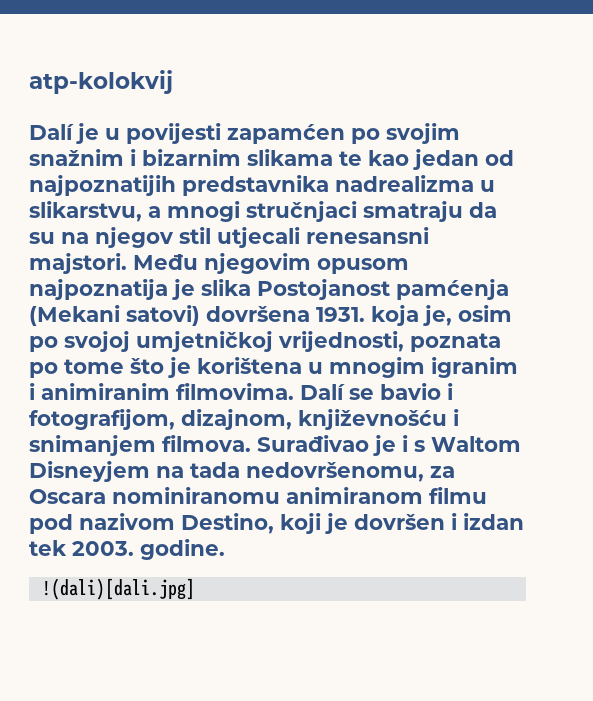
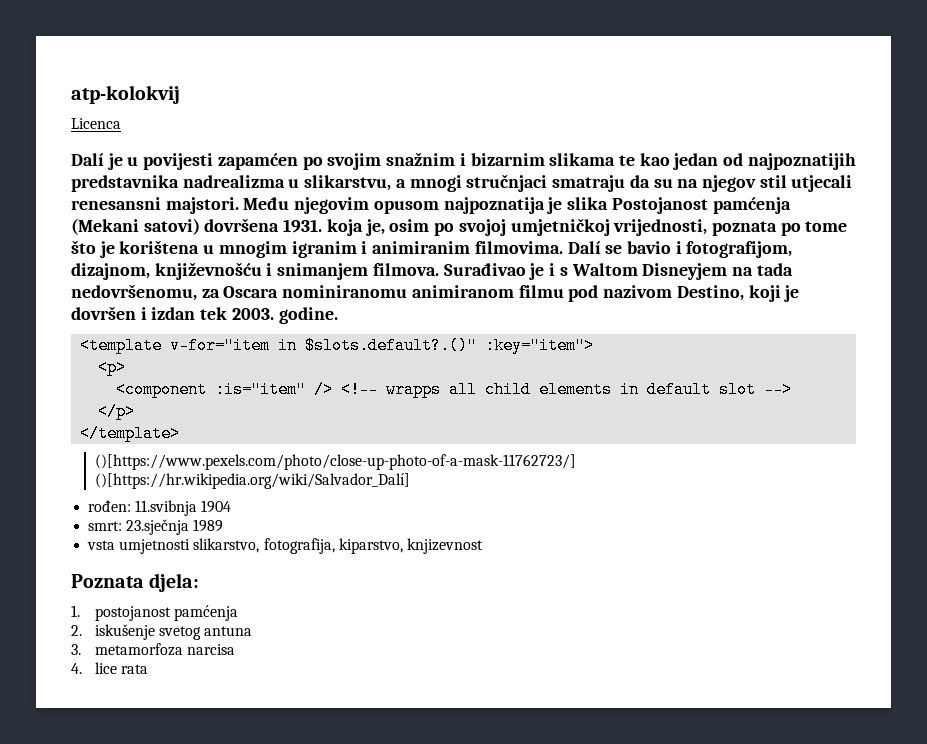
+ Licenca
- !(dali)[dali.jpg]
+ <template v-for="item in $slots.default?.()" :key="item">
+ <p>
+ <component :is="item" /> <!-- wrapps all child elements in default slot -->
+ </p>
+ </template>
+ ()[https://www.pexels.com/photo/close-up-photo-of-a-mask-11762723/] ()[https://hr.wikipedia.org/wiki/Salvador_Dalí]
+ rođen: 11.svibnja 1904
+ smrt: 23.sječnja 1989
+ vsta umjetnosti slikarstvo, fotografija, kiparstvo, knjizevnost
+ Poznata djela:
+ 1. postojanost pamćenja
+ 2. iskušenje svetog antuna
+ 3. metamorfoza narcisa
+ 4. lice rata

